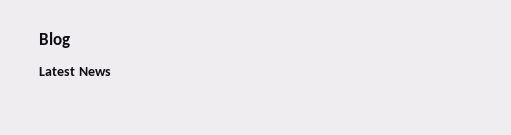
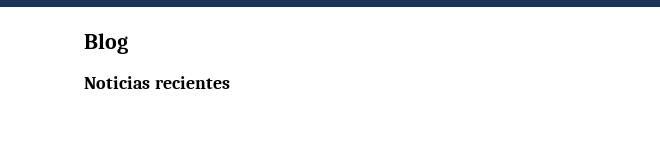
- Latest News
+ Noticias recientes

